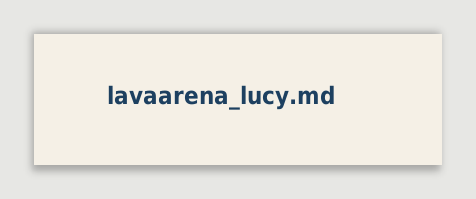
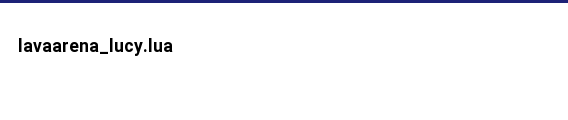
- lavaarena_lucy.md
+ lavaarena_lucy.lua

